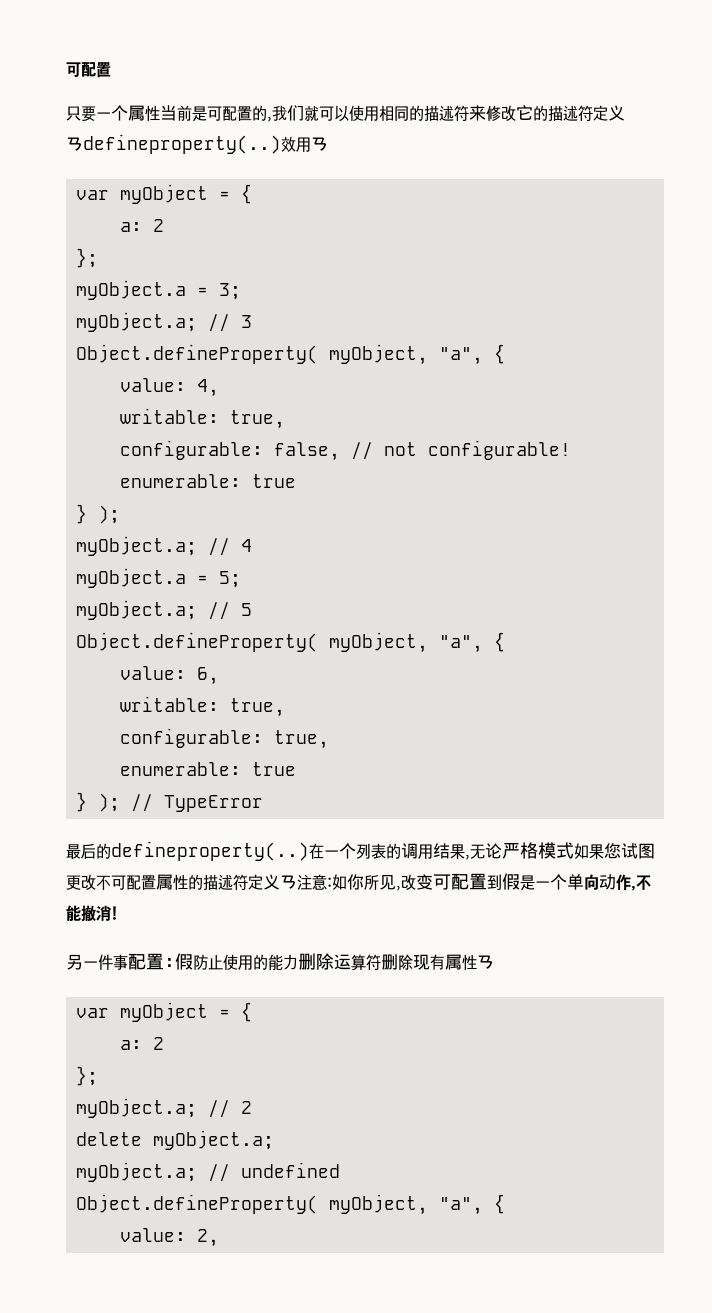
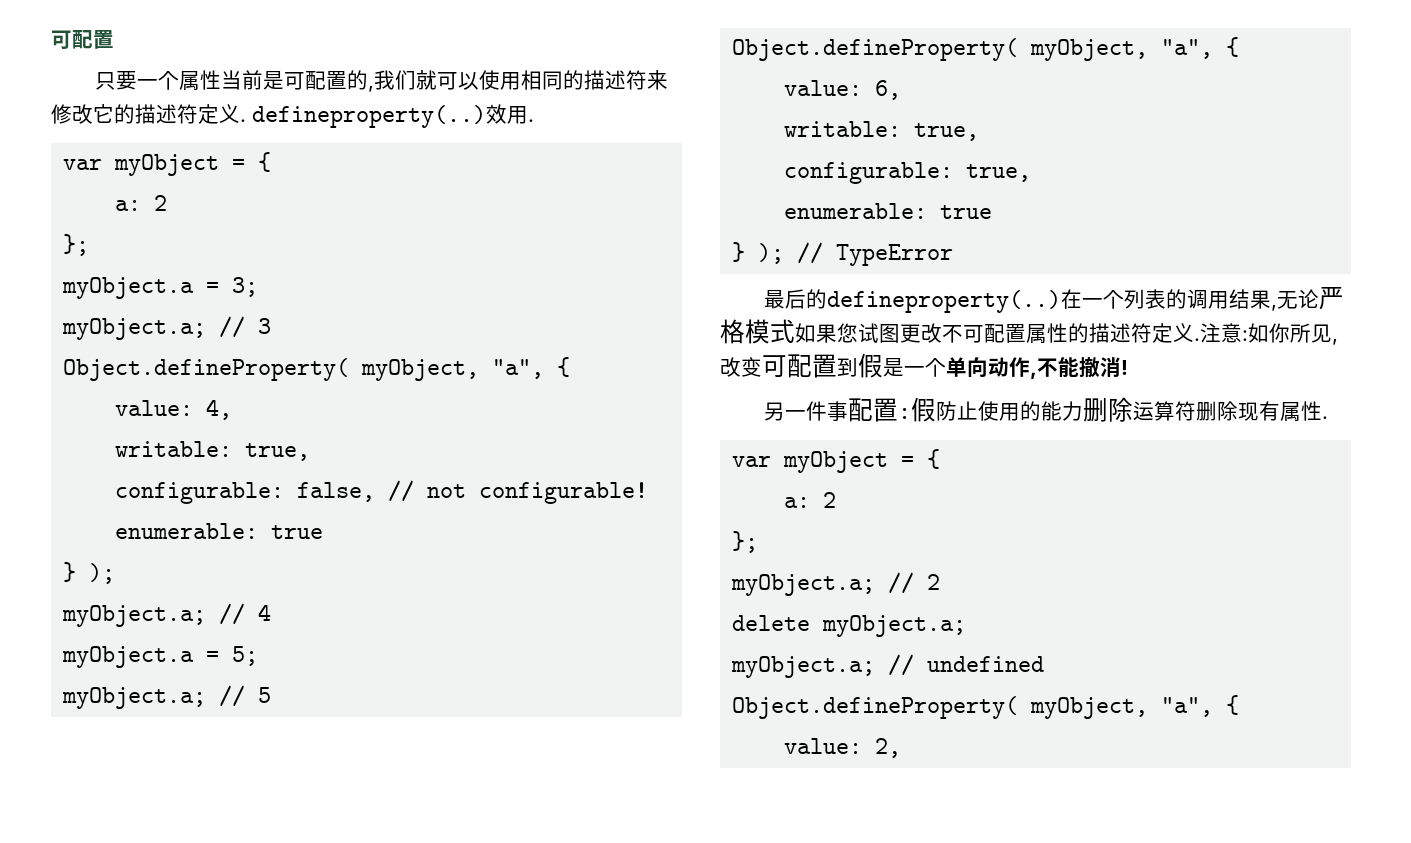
- 只要一个属性当前是可配置的,我们就可以使用相同的描述符来修改它的描述符定义ㄢdefineproperty(..)效用ㄢ
+ 只要一个属性当前是可配置的,我们就可以使用相同的描述符来修改它的描述符定义. defineproperty(..)效用.
- 在一个列表的调用结果,无论严格模式如果您试图更改不可配置属性的描述符定义ㄢ注意:如你所见,改变可配置到假是一个单向动作,不能撤消!
+ 在一个列表的调用结果,无论严格模式如果您试图更改不可配置属性的描述符定义.注意:如你所见,改变可配置到假是一个单向动作,不能撤消!
- 另一件事配置:假防止使用的能力删除运算符删除现有属性ㄢ
+ 另一件事配置:假防止使用的能力删除运算符删除现有属性.

